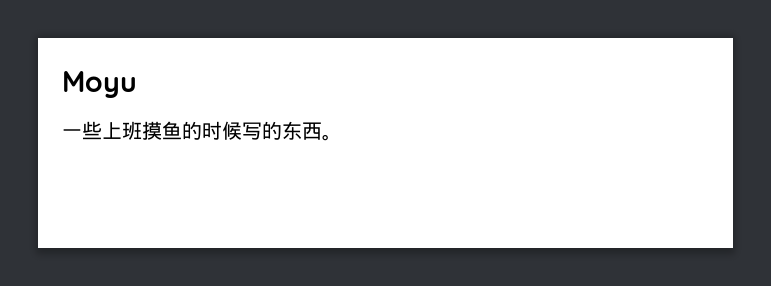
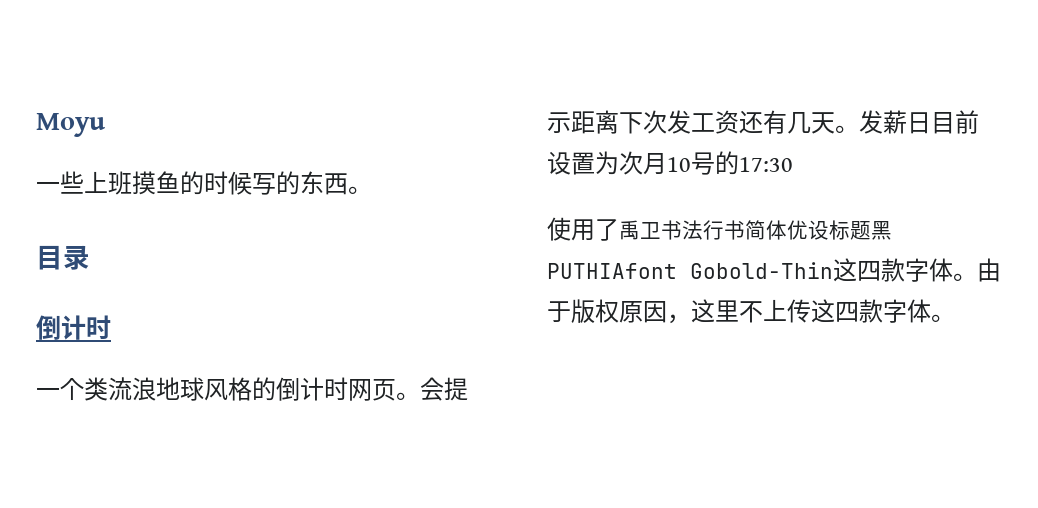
+ 目录
+ 倒计时
+ 一个类流浪地球风格的倒计时网页。会提示距离下次发工资还有几天。发薪日目前设置为次月10号的17:30
+ 使用了禹卫书法行书简体优设标题黑PUTHIAfont Gobold-Thin这四款字体。由于版权原因，这里不上传这四款字体。

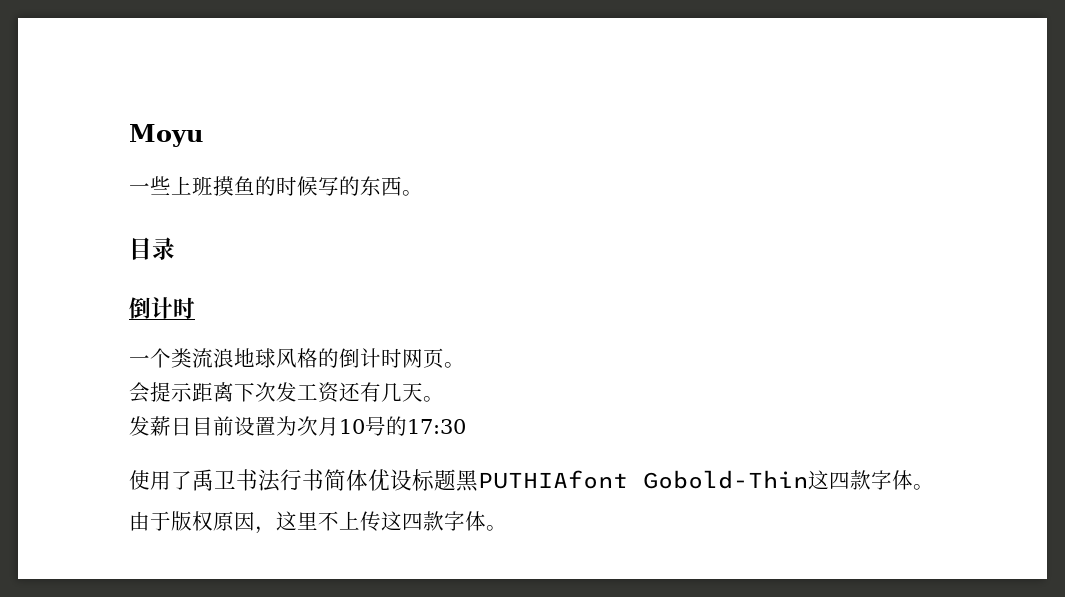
- 一个类流浪地球风格的倒计时网页。会提示距离下次发工资还有几天。发薪日目前设置为次月10号的17:30
+ 一个类流浪地球风格的倒计时网页。
+ 会提示距离下次发工资还有几天。
+ 发薪日目前设置为次月10号的17:30
- 使用了禹卫书法行书简体优设标题黑PUTHIAfont Gobold-Thin这四款字体。由于版权原因，这里不上传这四款字体。
+ 使用了禹卫书法行书简体优设标题黑PUTHIAfont Gobold-Thin这四款字体。
+ 由于版权原因，这里不上传这四款字体。

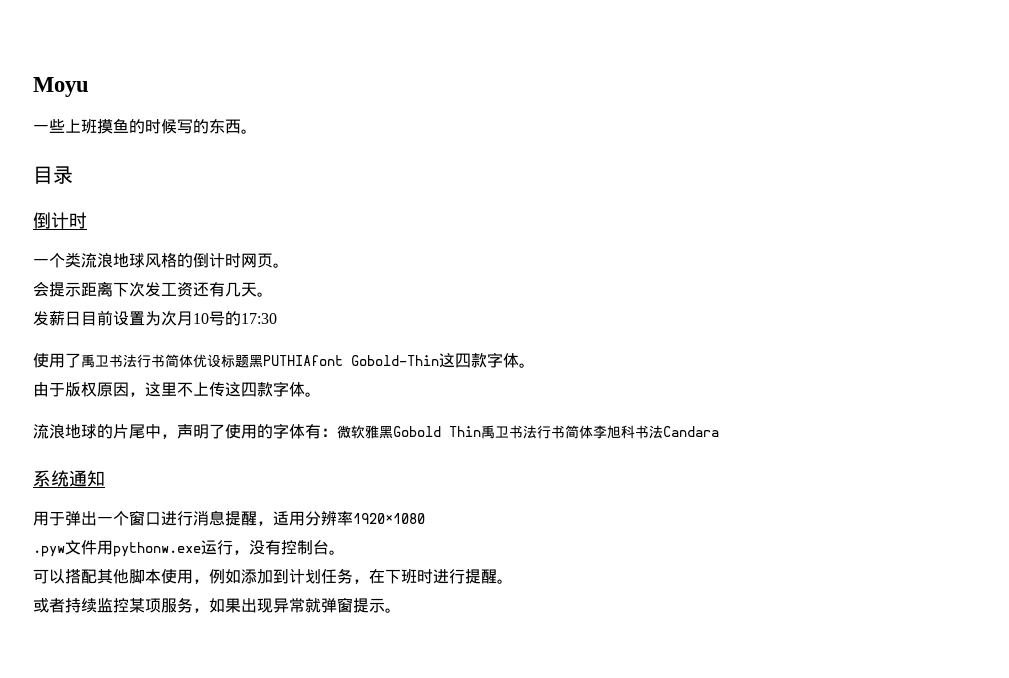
+ 流浪地球的片尾中，声明了使用的字体有：微软雅黑Gobold Thin禹卫书法行书简体李旭科书法Candara
+ 系统通知
+ 用于弹出一个窗口进行消息提醒，适用分辨率1920×1080
+ .pyw文件用pythonw.exe运行，没有控制台。
+ 可以搭配其他脚本使用，例如添加到计划任务，在下班时进行提醒。
+ 或者持续监控某项服务，如果出现异常就弹窗提示。

